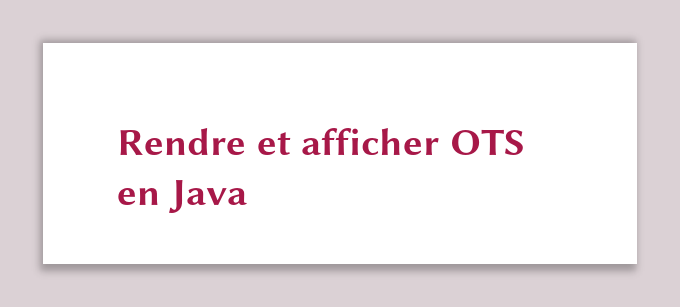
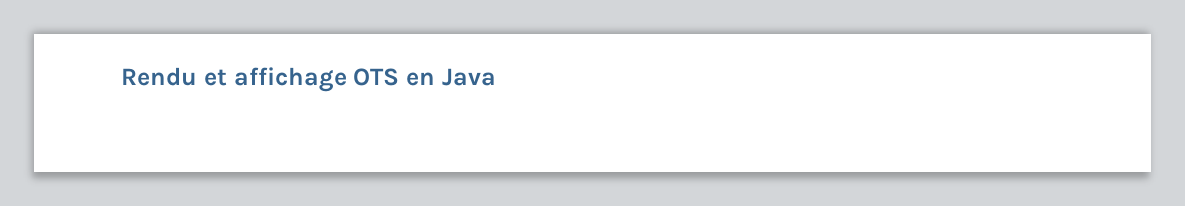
- Rendre et afficher OTS en Java
+ Rendu et affichage OTS en Java

